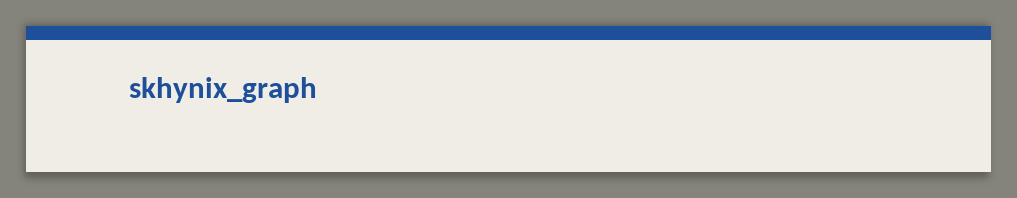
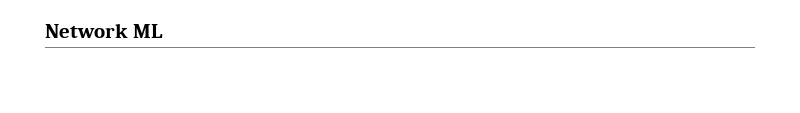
- skhynix_graph
+ Network ML

